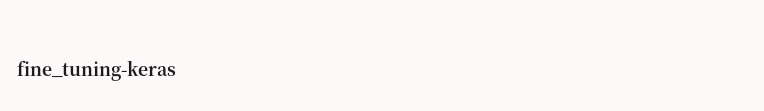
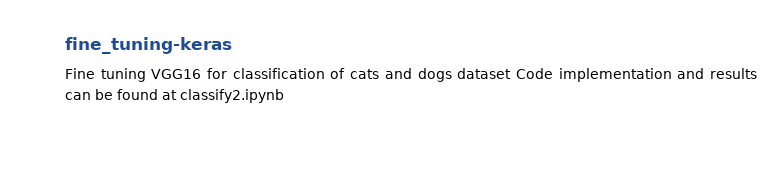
+ Fine tuning VGG16 for classification of cats and dogs dataset Code implementation and results can be found at classify2.ipynb

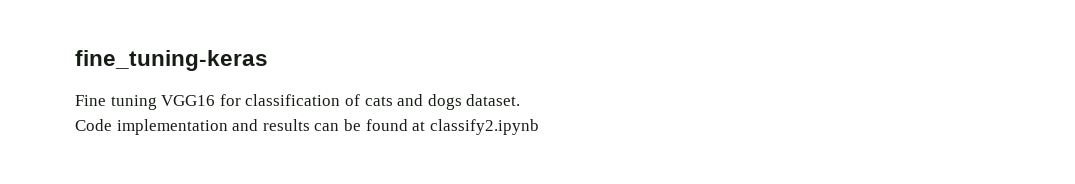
- Fine tuning VGG16 for classification of cats and dogs dataset Code implementation and results can be found at classify2.ipynb
+ Fine tuning VGG16 for classification of cats and dogs dataset.
+ Code implementation and results can be found at classify2.ipynb

